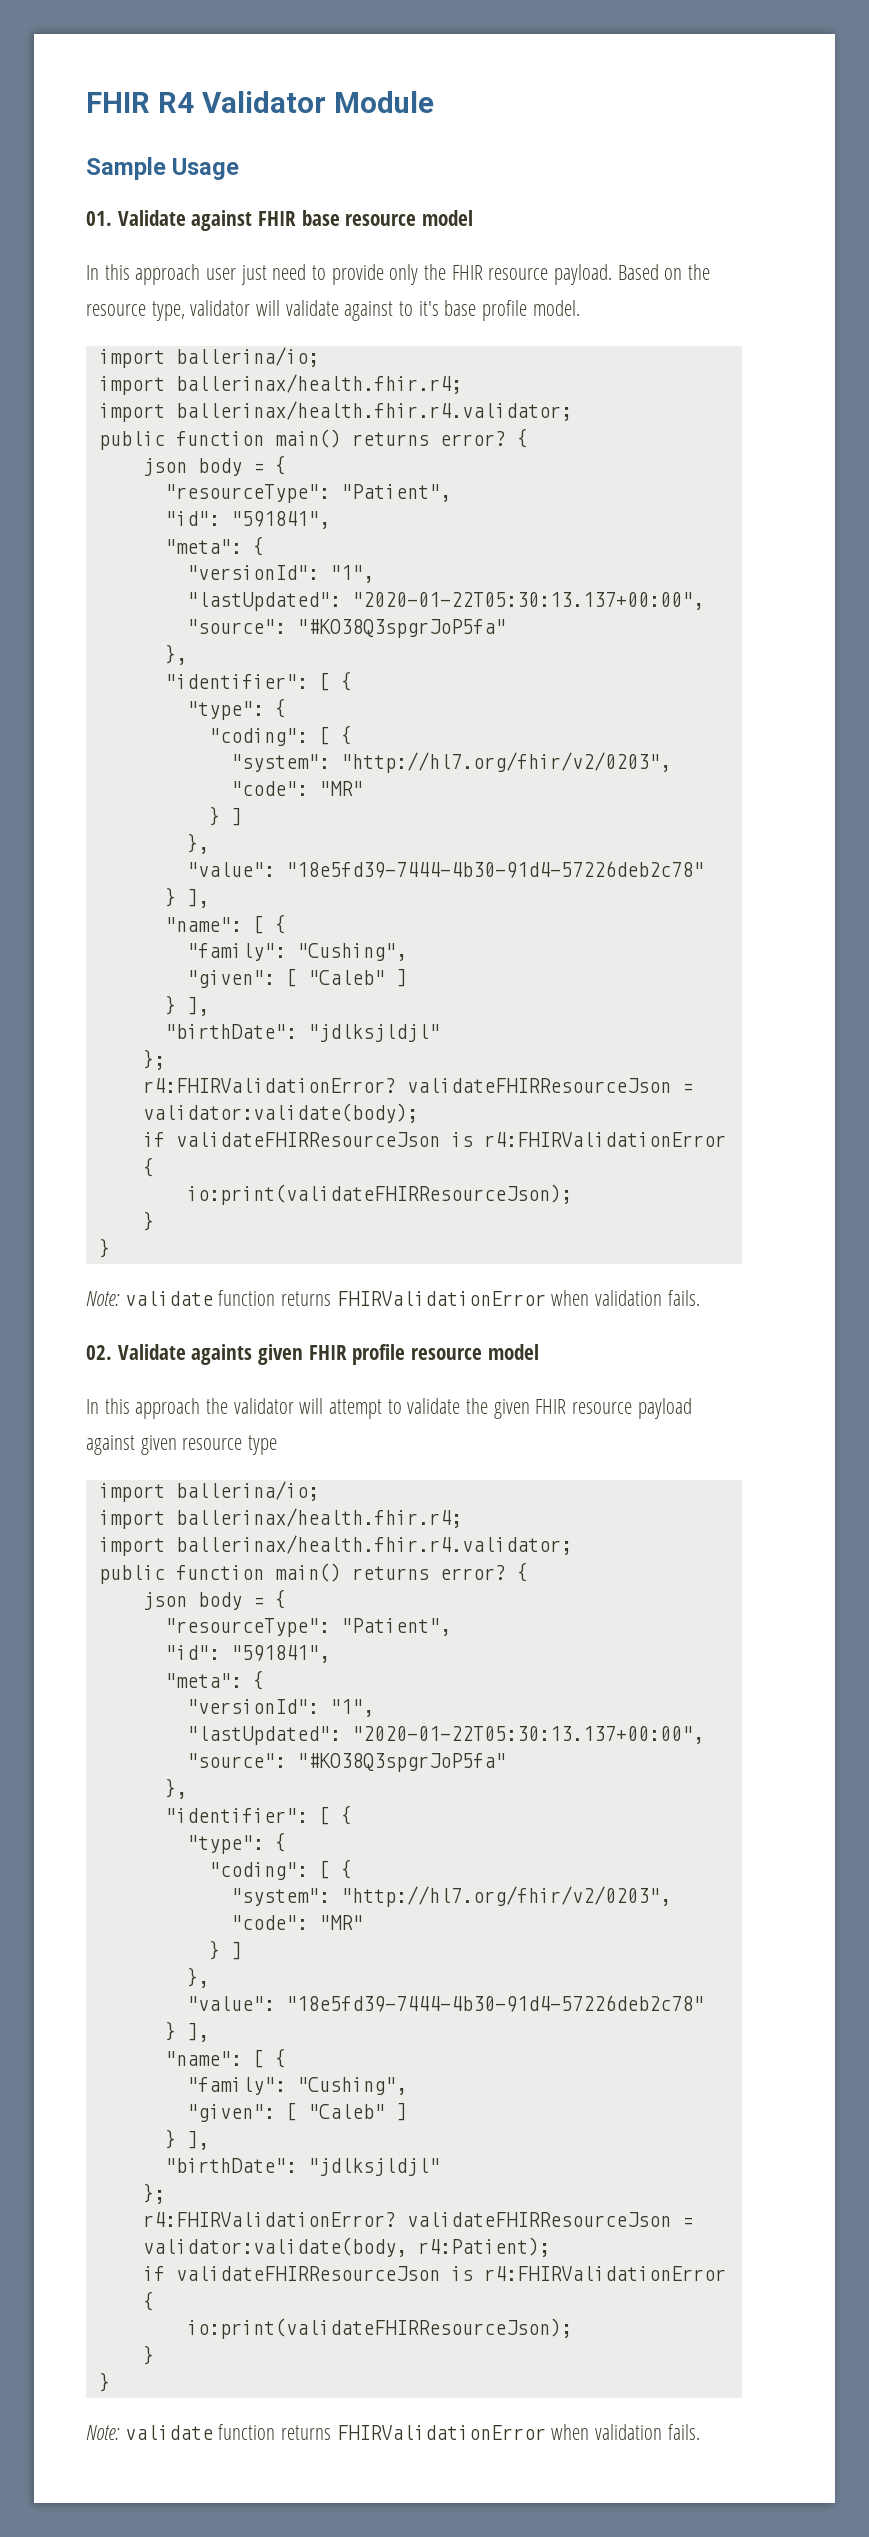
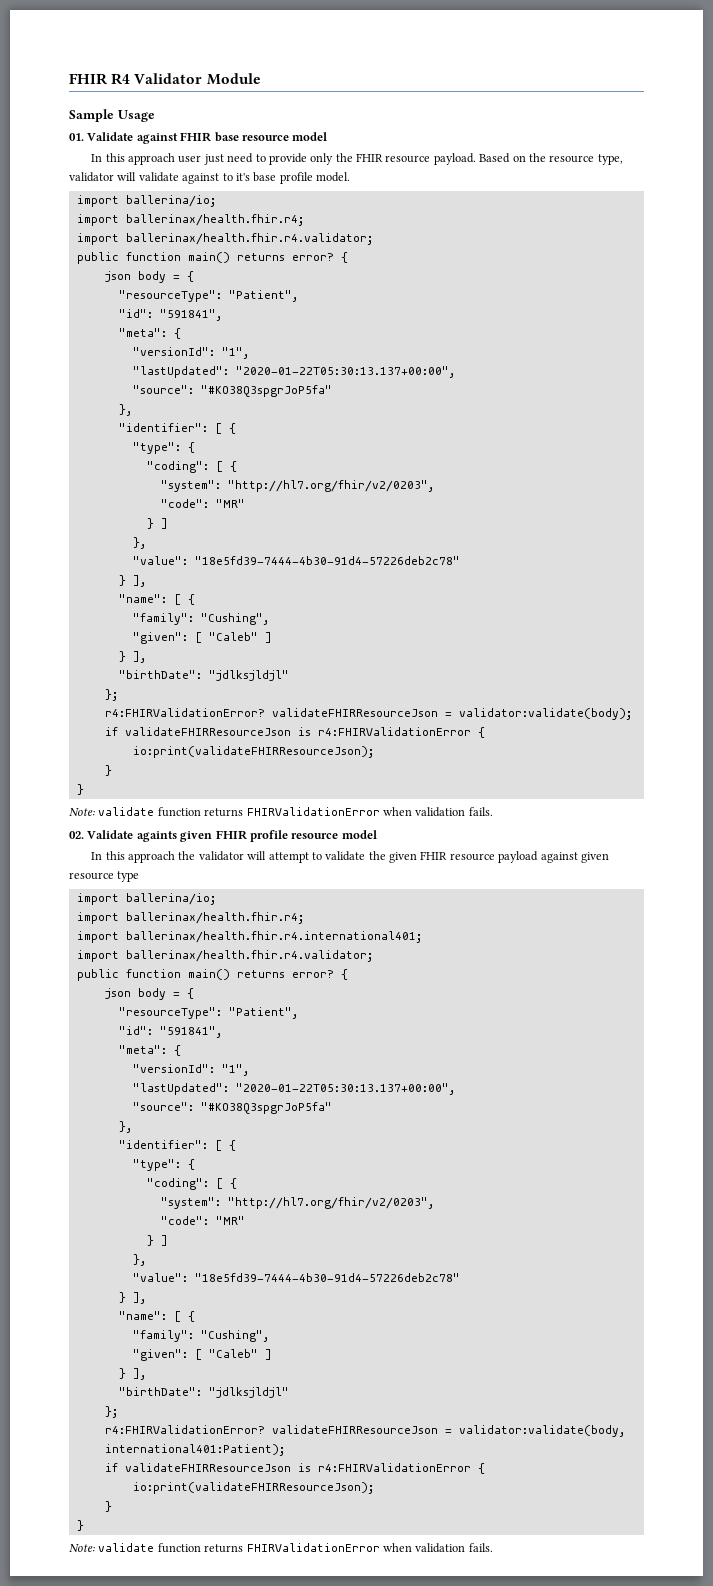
+ import ballerinax/health.fhir.r4.international401;
- r4:FHIRValidationError? validateFHIRResourceJson = validator:validate(body, r4:Patient);
+ r4:FHIRValidationError? validateFHIRResourceJson = validator:validate(body, international401:Patient);

